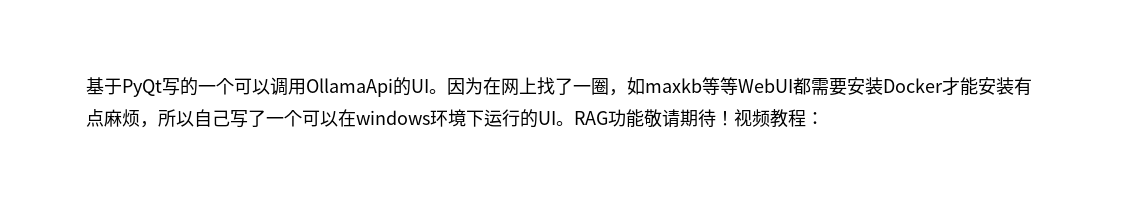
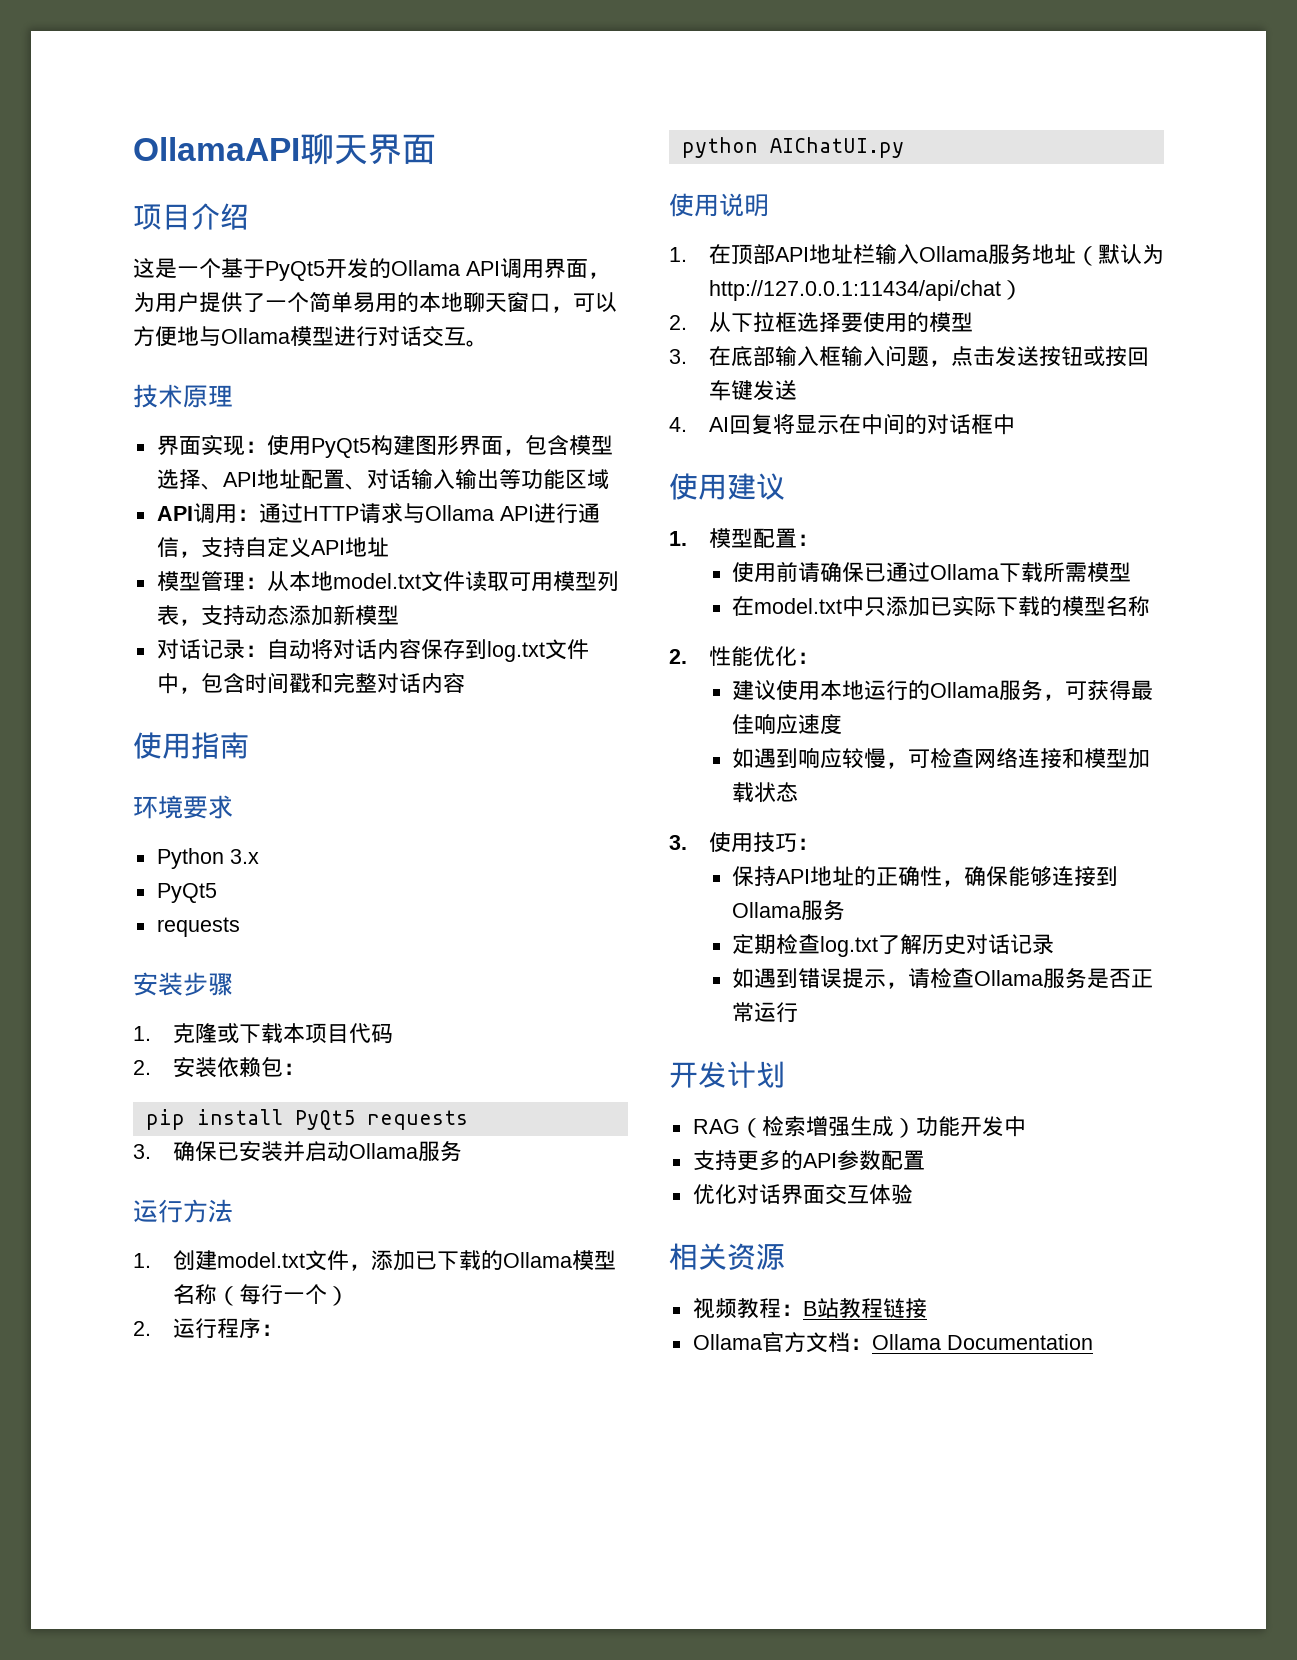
- 基于PyQt写的一个可以调用OllamaApi的UI。因为在网上找了一圈，如maxkb等等WebUI都需要安装Docker才能安装有点麻烦，所以自己写了一个可以在windows环境下运行的UI。RAG功能敬请期待！视频教程：
+ OllamaAPI聊天界面
+ 项目介绍
+ 这是一个基于PyQt5开发的Ollama API调用界面，为用户提供了一个简单易用的本地聊天窗口，可以方便地与Ollama模型进行对话交互。
+ 技术原理
+ 界面实现：使用PyQt5构建图形界面，包含模型选择、API地址配置、对话输入输出等功能区域
+ API调用：通过HTTP请求与Ollama API进行通信，支持自定义API地址
+ 模型管理：从本地model.txt文件读取可用模型列表，支持动态添加新模型
+ 对话记录：自动将对话内容保存到log.txt文件中，包含时间戳和完整对话内容
+ 使用指南
+ 环境要求
+ Python 3.x
+ PyQt5
+ requests
+ 安装步骤
+ 1.克隆或下载本项目代码
+ 2.安装依赖包：
+ pip install PyQt5 requests
+ 3.确保已安装并启动Ollama服务
+ 运行方法
+ 1.创建model.txt文件，添加已下载的Ollama模型名称（每行一个）
+ 2.运行程序：
+ python AIChatUI.py
+ 使用说明
+ 1.在顶部API地址栏输入Ollama服务地址（默认为http://127.0.0.1:11434/api/chat）
+ 2.从下拉框选择要使用的模型
+ 3.在底部输入框输入问题，点击发送按钮或按回车键发送
+ 4. AI回复将显示在中间的对话框中
+ 使用建议
+ 1.模型配置：
+ 使用前请确保已通过Ollama下载所需模型
+ 在model.txt中只添加已实际下载的模型名称
+ 2.性能优化：
+ 建议使用本地运行的Ollama服务，可获得最佳响应速度
+ 如遇到响应较慢，可检查网络连接和模型加载状态
+ 3.使用技巧：
+ 保持API地址的正确性，确保能够连接到Ollama服务
+ 定期检查log.txt了解历史对话记录
+ 如遇到错误提示，请检查Ollama服务是否正常运行
+ 开发计划
+ RAG（检索增强生成）功能开发中
+ 支持更多的API参数配置
+ 优化对话界面交互体验
+ 相关资源
+ 视频教程：B站教程链接
+ Ollama官方文档：Ollama Documentation

